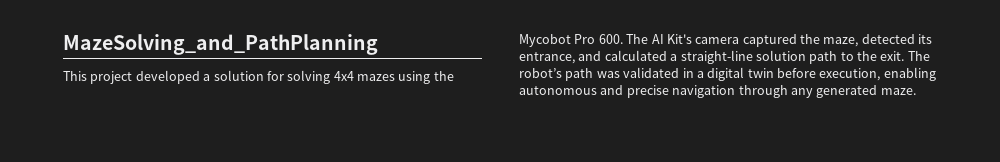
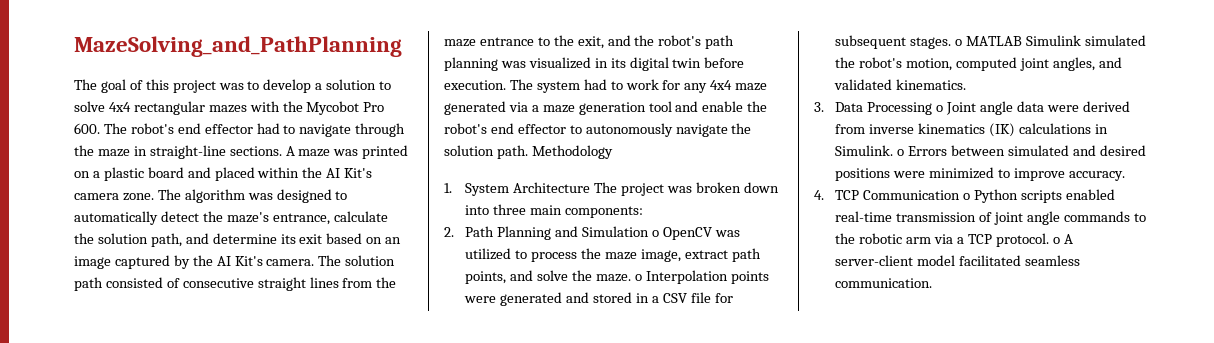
- This project developed a solution for solving 4x4 mazes using the Mycobot Pro 600. The AI Kit's camera captured the maze, detected its entrance, and calculated a straight-line solution path to the exit. The robot’s path was validated in a digital twin before execution, enabling autonomous and precise navigation through any generated maze.
+ The goal of this project was to develop a solution to solve 4x4 rectangular mazes with the Mycobot Pro 600. The robot's end effector had to navigate through the maze in straight-line sections. A maze was printed on a plastic board and placed within the AI Kit's camera zone. The algorithm was designed to automatically detect the maze's entrance, calculate the solution path, and determine its exit based on an image captured by the AI Kit's camera. The solution path consisted of consecutive straight lines from the maze entrance to the exit, and the robot's path planning was visualized in its digital twin before execution. The system had to work for any 4x4 maze generated via a maze generation tool and enable the robot's end effector to autonomously navigate the solution path. Methodology
+ 1. System Architecture The project was broken down into three main components:
+ 2. Path Planning and Simulation o OpenCV was utilized to process the maze image, extract path points, and solve the maze. o Interpolation points were generated and stored in a CSV file for subsequent stages. o MATLAB Simulink simulated the robot's motion, computed joint angles, and validated kinematics.
+ 3. Data Processing o Joint angle data were derived from inverse kinematics (IK) calculations in Simulink. o Errors between simulated and desired positions were minimized to improve accuracy.
+ 4. TCP Communication o Python scripts enabled real-time transmission of joint angle commands to the robotic arm via a TCP protocol. o A server-client model facilitated seamless communication.

